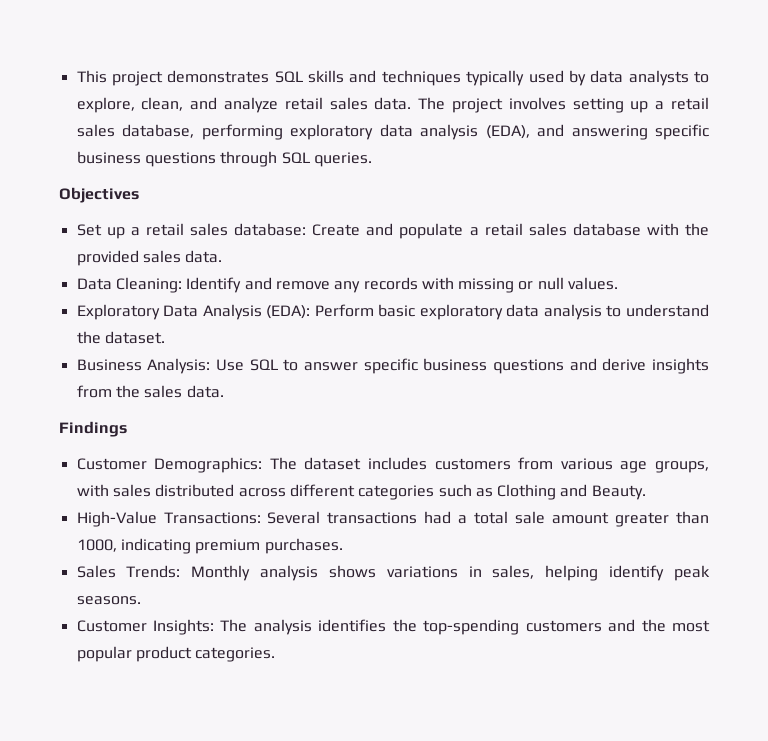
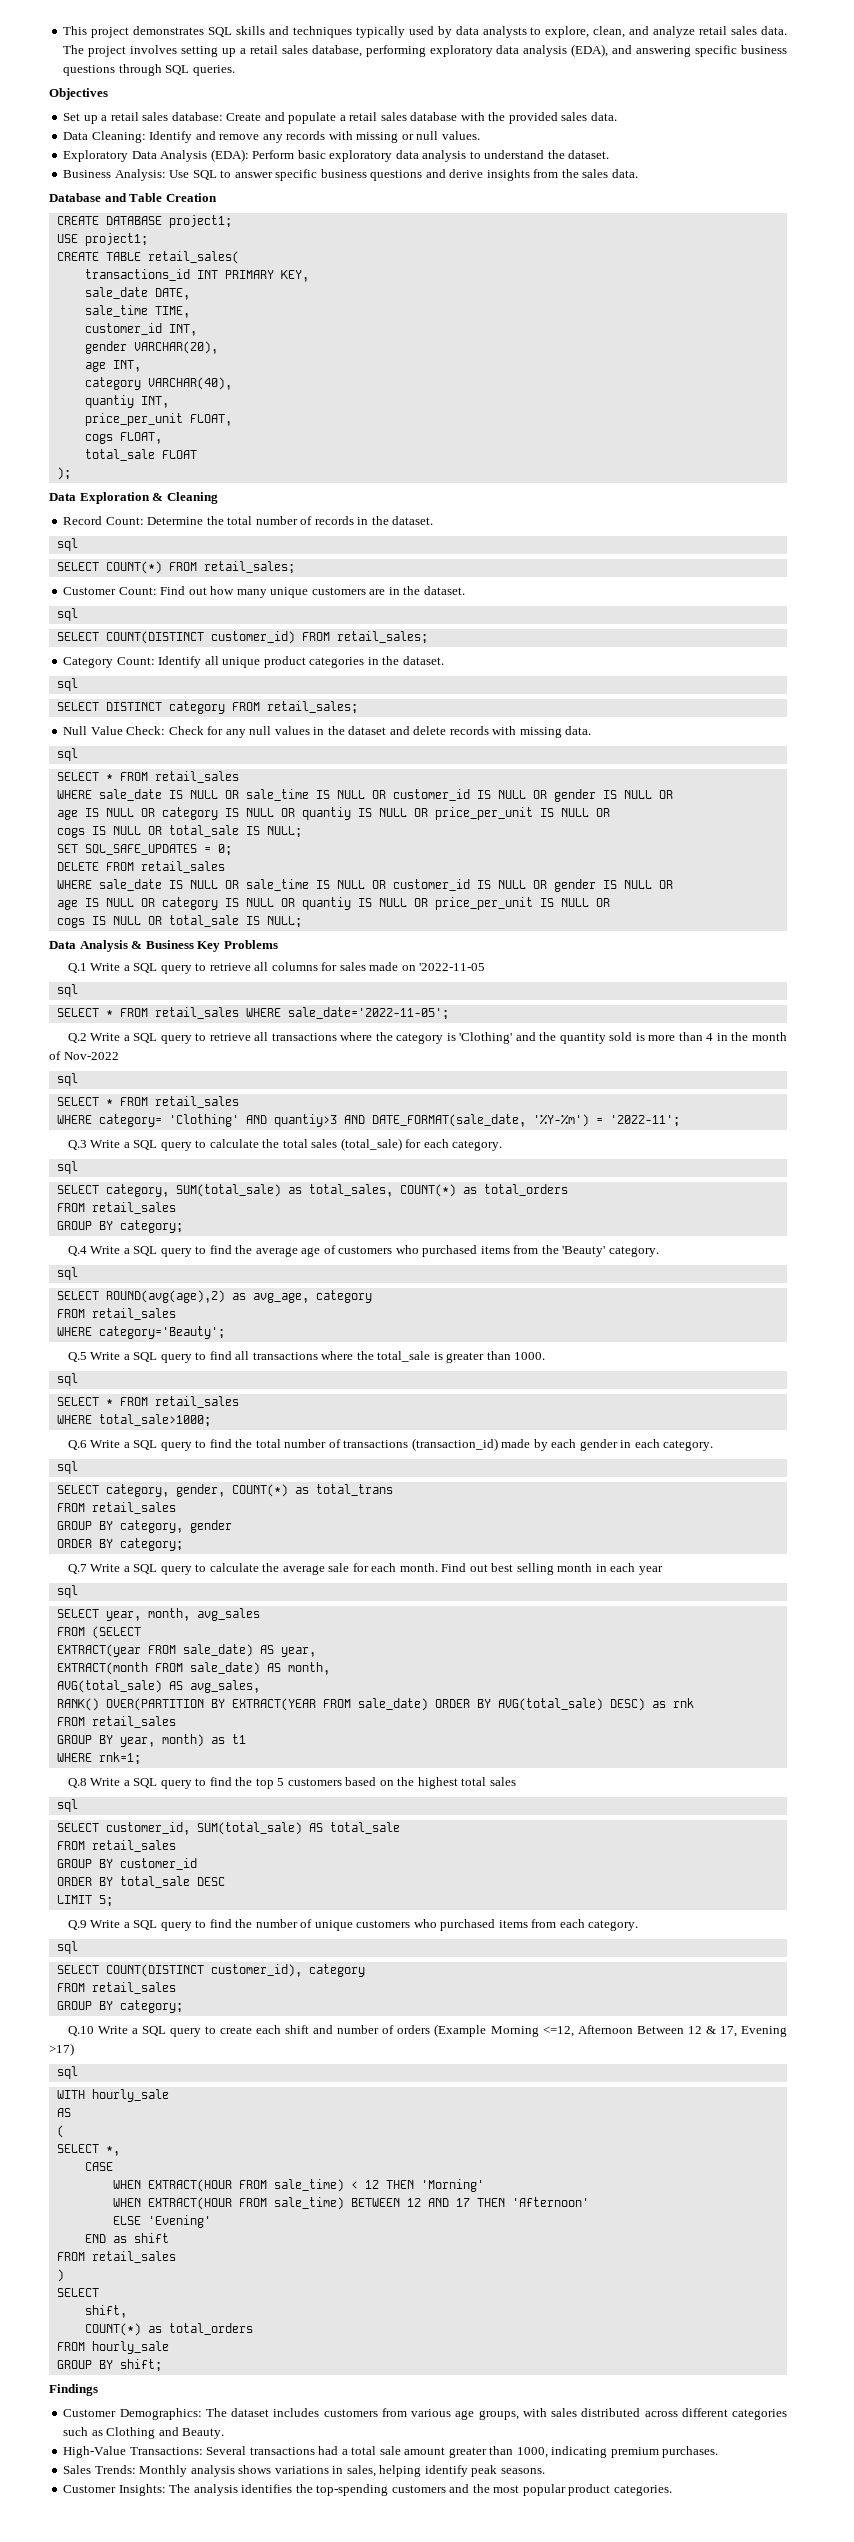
+ Database and Table Creation
+ CREATE DATABASE project1;
+ USE project1;
+ CREATE TABLE retail_sales(
+ transactions_id INT PRIMARY KEY,
+ sale_date DATE,
+ sale_time TIME,
+ customer_id INT,
+ gender VARCHAR(20),
+ age INT,
+ category VARCHAR(40),
+ quantiy INT,
+ price_per_unit FLOAT,
+ cogs FLOAT,
+ total_sale FLOAT
+ );
+ Data Exploration & Cleaning
+ Record Count: Determine the total number of records in the dataset.
+ sql
+ SELECT COUNT(*) FROM retail_sales;
+ Customer Count: Find out how many unique customers are in the dataset.
+ sql
+ SELECT COUNT(DISTINCT customer_id) FROM retail_sales;
+ Category Count: Identify all unique product categories in the dataset.
+ sql
+ SELECT DISTINCT category FROM retail_sales;
+ Null Value Check: Check for any null values in the dataset and delete records with missing data.
+ sql
+ SELECT * FROM retail_sales
+ WHERE sale_date IS NULL OR sale_time IS NULL OR customer_id IS NULL OR gender IS NULL OR
+ age IS NULL OR category IS NULL OR quantiy IS NULL OR price_per_unit IS NULL OR
+ cogs IS NULL OR total_sale IS NULL;
+ SET SQL_SAFE_UPDATES = 0;
+ DELETE FROM retail_sales
+ WHERE sale_date IS NULL OR sale_time IS NULL OR customer_id IS NULL OR gender IS NULL OR
+ age IS NULL OR category IS NULL OR quantiy IS NULL OR price_per_unit IS NULL OR
+ cogs IS NULL OR total_sale IS NULL;
+ Data Analysis & Business Key Problems
+ Q.1 Write a SQL query to retrieve all columns for sales made on '2022-11-05
+ sql
+ SELECT * FROM retail_sales WHERE sale_date='2022-11-05';
+ Q.2 Write a SQL query to retrieve all transactions where the category is 'Clothing' and the quantity sold is more than 4 in the month of Nov-2022
+ sql
+ SELECT * FROM retail_sales
+ WHERE category= 'Clothing' AND quantiy>3 AND DATE_FORMAT(sale_date, '%Y-%m') = '2022-11';
+ Q.3 Write a SQL query to calculate the total sales (total_sale) for each category.
+ sql
+ SELECT category, SUM(total_sale) as total_sales, COUNT(*) as total_orders
+ FROM retail_sales
+ GROUP BY category;
+ Q.4 Write a SQL query to find the average age of customers who purchased items from the 'Beauty' category.
+ sql
+ SELECT ROUND(avg(age),2) as avg_age, category
+ FROM retail_sales
+ WHERE category='Beauty';
+ Q.5 Write a SQL query to find all transactions where the total_sale is greater than 1000.
+ sql
+ SELECT * FROM retail_sales
+ WHERE total_sale>1000;
+ Q.6 Write a SQL query to find the total number of transactions (transaction_id) made by each gender in each category.
+ sql
+ SELECT category, gender, COUNT(*) as total_trans
+ FROM retail_sales
+ GROUP BY category, gender
+ ORDER BY category;
+ Q.7 Write a SQL query to calculate the average sale for each month. Find out best selling month in each year
+ sql
+ SELECT year, month, avg_sales
+ FROM (SELECT
+ EXTRACT(year FROM sale_date) AS year,
+ EXTRACT(month FROM sale_date) AS month,
+ AVG(total_sale) AS avg_sales,
+ RANK() OVER(PARTITION BY EXTRACT(YEAR FROM sale_date) ORDER BY AVG(total_sale) DESC) as rnk
+ FROM retail_sales
+ GROUP BY year, month) as t1
+ WHERE rnk=1;
+ Q.8 Write a SQL query to find the top 5 customers based on the highest total sales
+ sql
+ SELECT customer_id, SUM(total_sale) AS total_sale
+ FROM retail_sales
+ GROUP BY customer_id
+ ORDER BY total_sale DESC
+ LIMIT 5;
+ Q.9 Write a SQL query to find the number of unique customers who purchased items from each category.
+ sql
+ SELECT COUNT(DISTINCT customer_id), category
+ FROM retail_sales
+ GROUP BY category;
+ Q.10 Write a SQL query to create each shift and number of orders (Example Morning <=12, Afternoon Between 12 & 17, Evening >17)
+ sql
+ WITH hourly_sale
+ AS
+ (
+ SELECT *,
+ CASE
+ WHEN EXTRACT(HOUR FROM sale_time) < 12 THEN 'Morning'
+ WHEN EXTRACT(HOUR FROM sale_time) BETWEEN 12 AND 17 THEN 'Afternoon'
+ ELSE 'Evening'
+ END as shift
+ FROM retail_sales
+ )
+ SELECT
+ shift,
+ COUNT(*) as total_orders
+ FROM hourly_sale
+ GROUP BY shift;

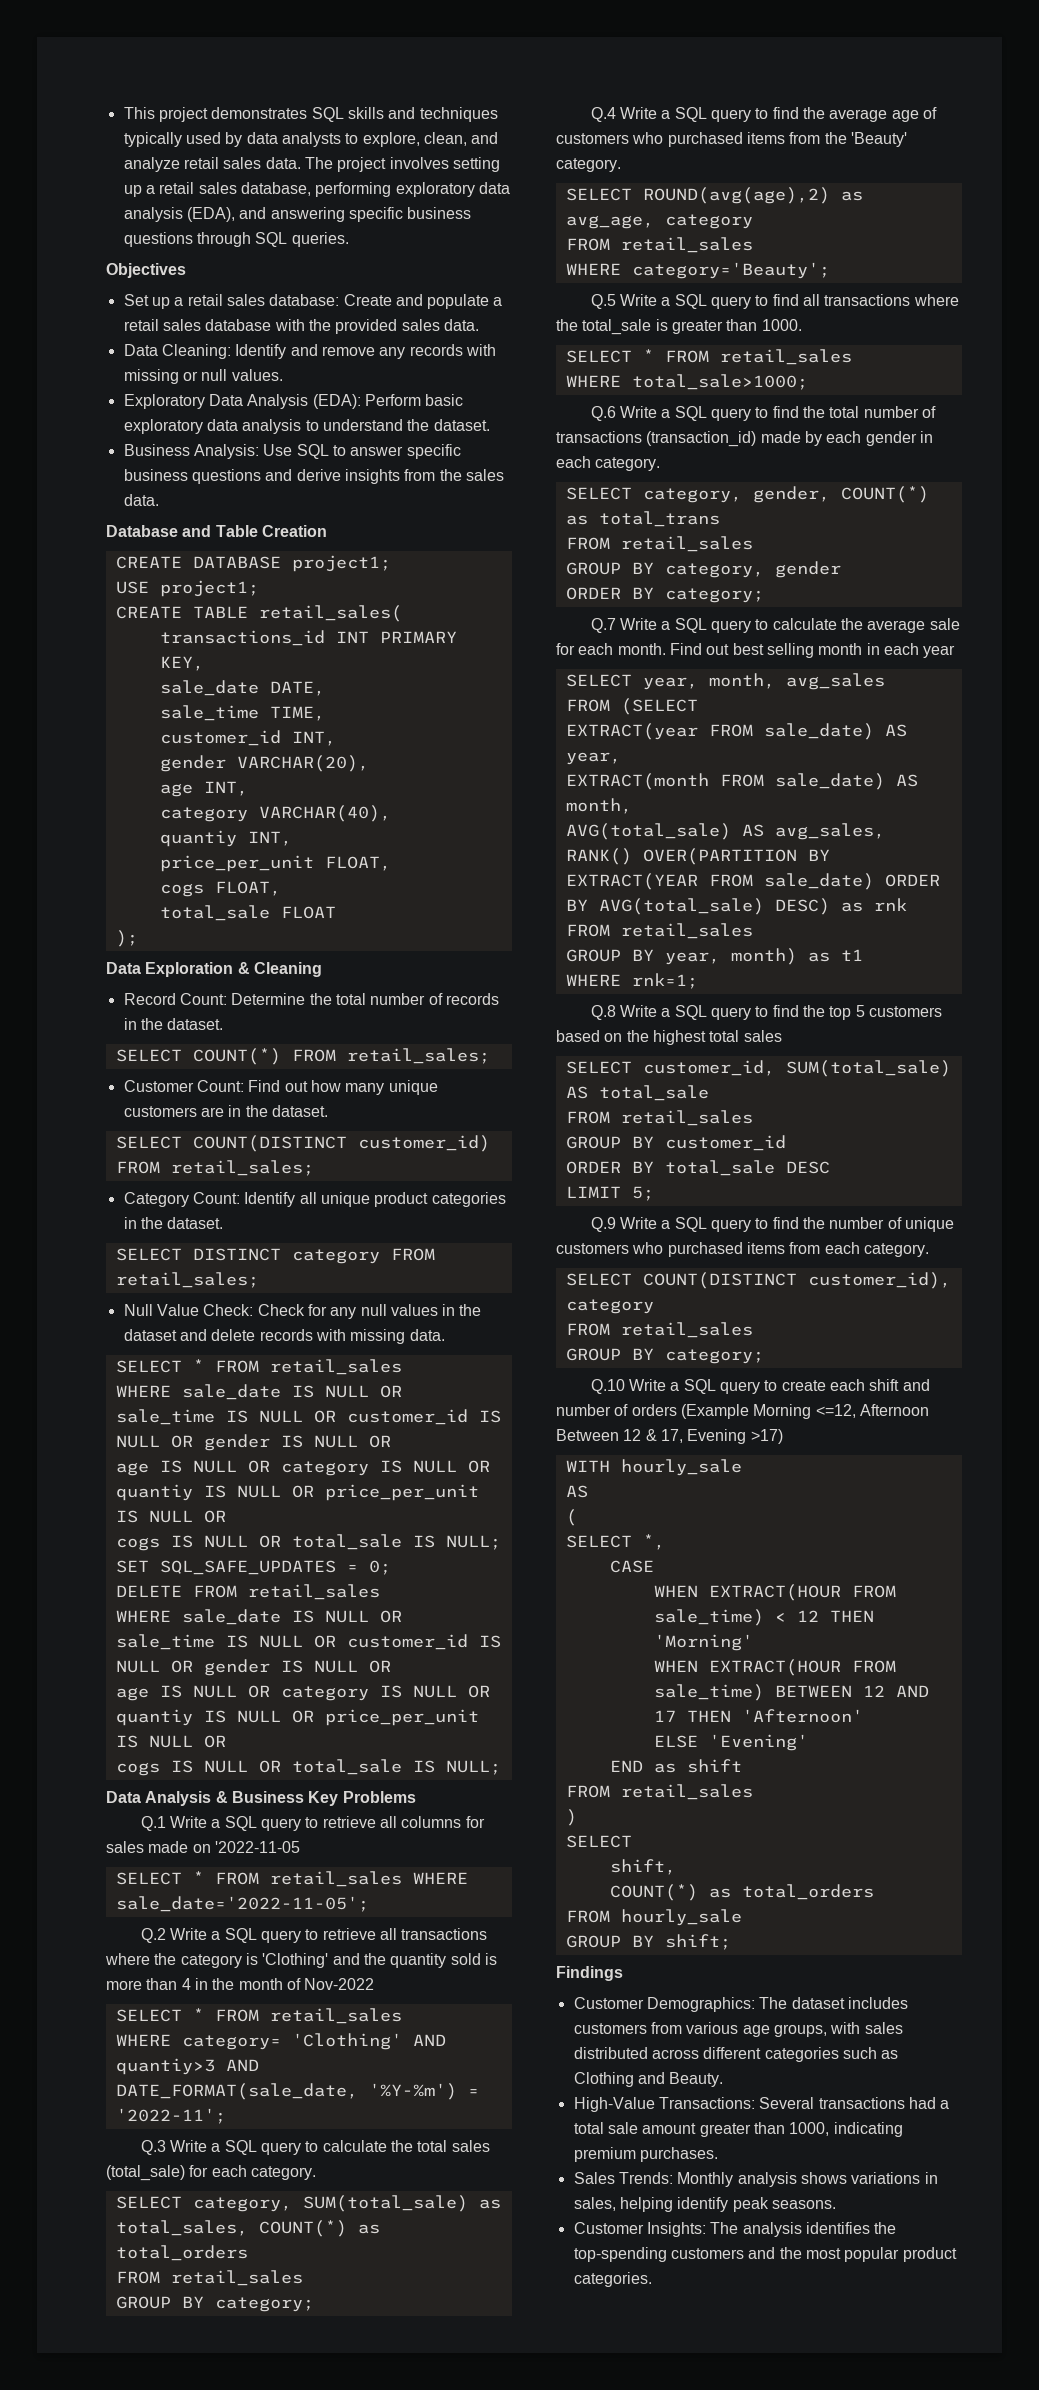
  Record Count: Determine the total number of records in the dataset.
- sql
  Customer Count: Find out how many unique customers are in the dataset.
- sql
  Category Count: Identify all unique product categories in the dataset.
- sql
  Null Value Check: Check for any null values in the dataset and delete records with missing data.
- sql
  Q.1 Write a SQL query to retrieve all columns for sales made on '2022-11-05
- sql
  Q.2 Write a SQL query to retrieve all transactions where the category is 'Clothing' and the quantity sold is more than 4 in the month of Nov-2022
- sql
  Q.3 Write a SQL query to calculate the total sales (total_sale) for each category.
- sql
  Q.4 Write a SQL query to find the average age of customers who purchased items from the 'Beauty' category.
- sql
  Q.5 Write a SQL query to find all transactions where the total_sale is greater than 1000.
- sql
  Q.6 Write a SQL query to find the total number of transactions (transaction_id) made by each gender in each category.
- sql
  Find out best selling month in each year
- sql
  Q.8 Write a SQL query to find the top 5 customers based on the highest total sales
- sql
  Q.9 Write a SQL query to find the number of unique customers who purchased items from each category.
- sql
  Q.10 Write a SQL query to create each shift and number of orders (Example Morning <=12, Afternoon Between 12 & 17, Evening >17)
- sql

